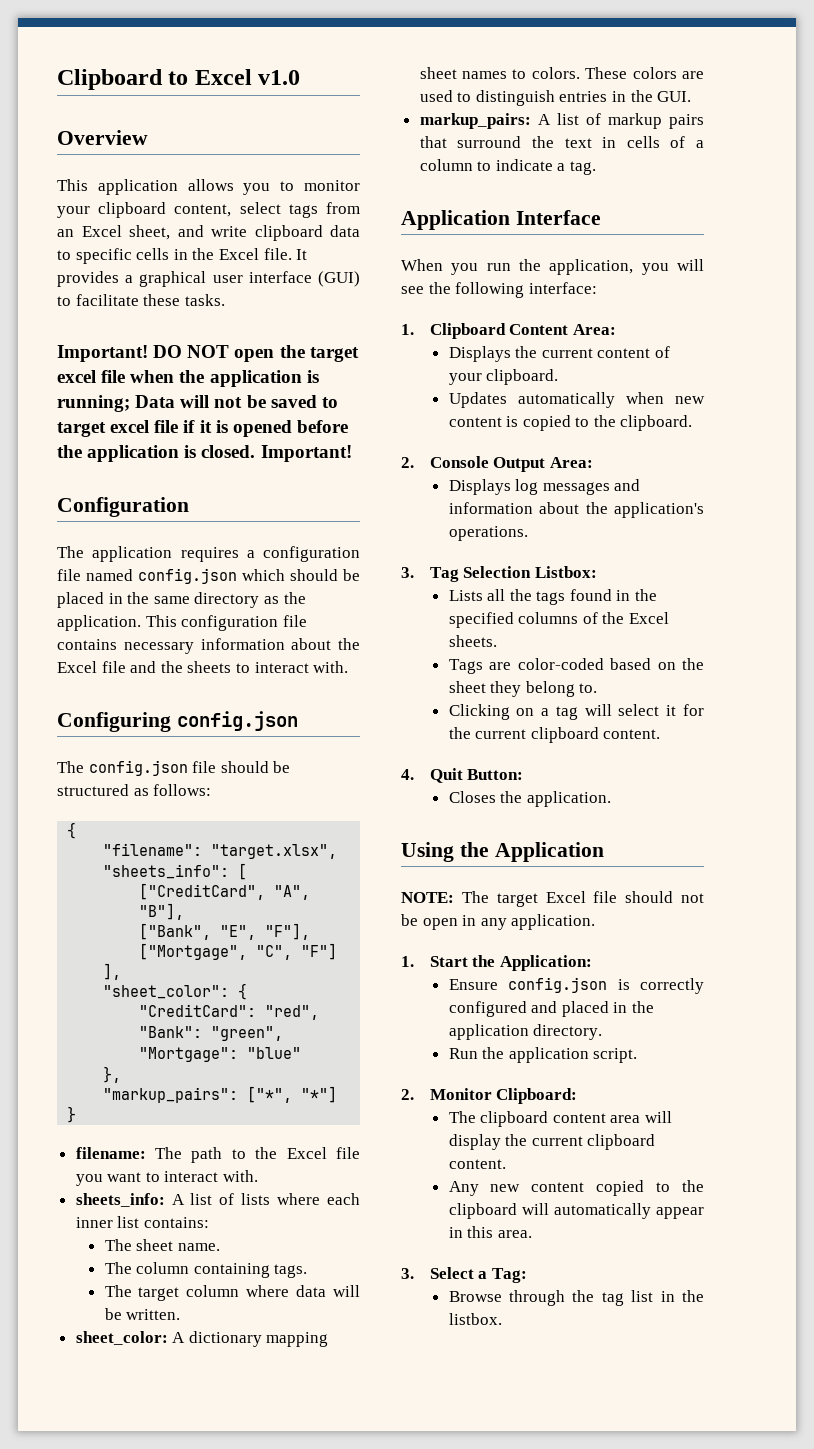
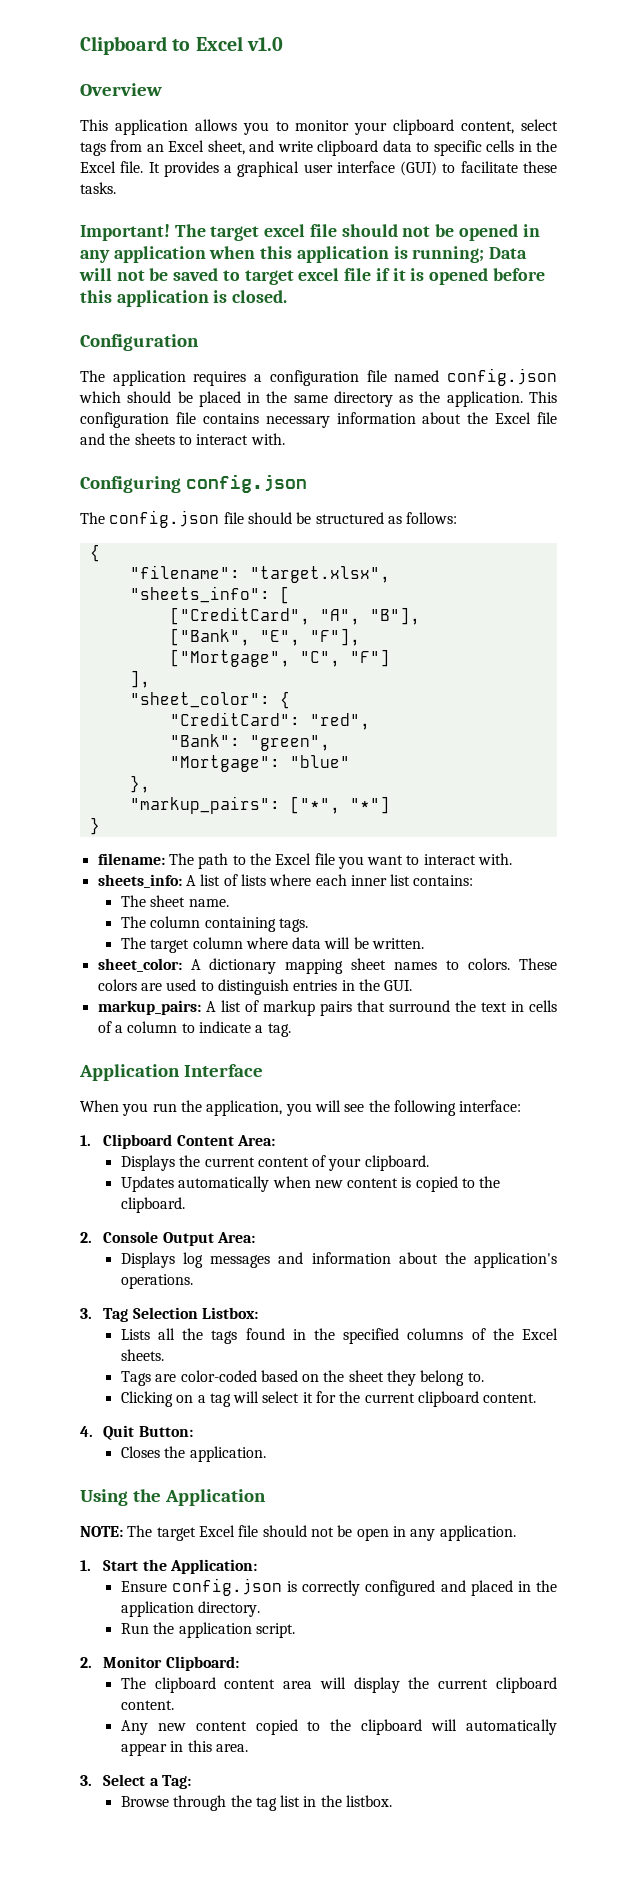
- DO NOT open the target excel file when the application is running; Data will not be saved to target excel file if it is opened before the application is closed. Important!
+ The target excel file should not be opened in any application when this application is running; Data will not be saved to target excel file if it is opened before this application is closed.

